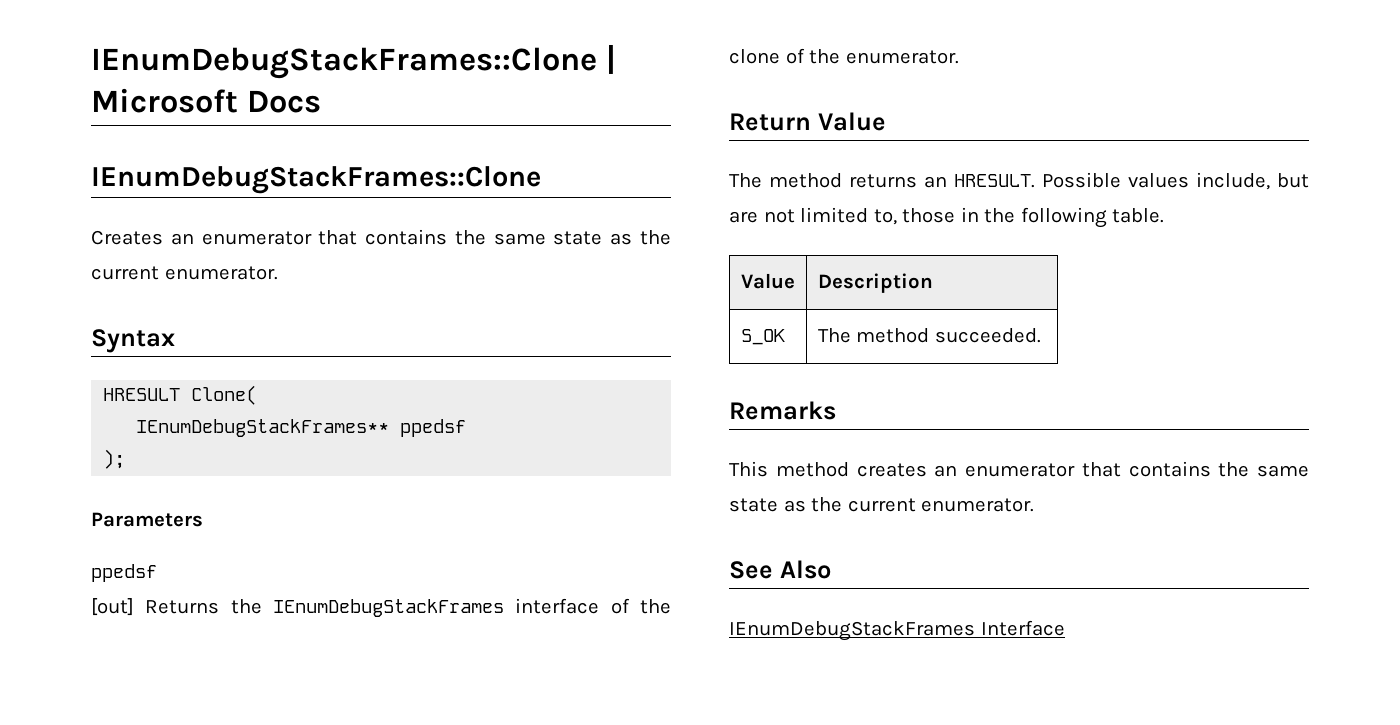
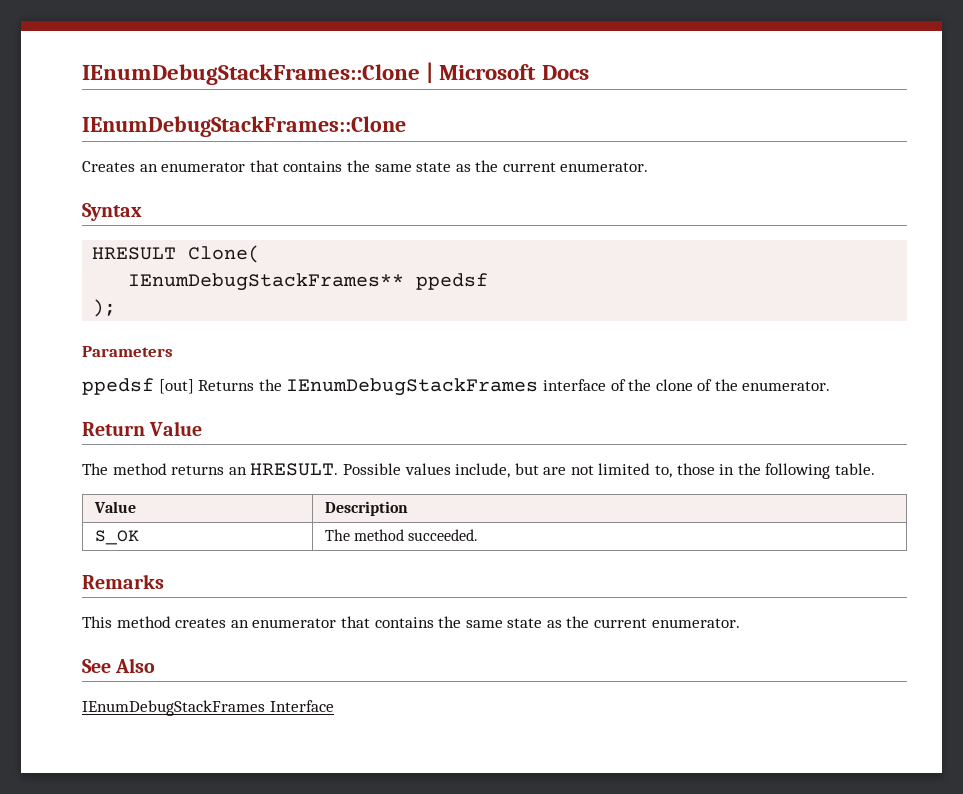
  Parameters
- ppedsf
- [out] Returns the IEnumDebugStackFrames interface of the clone of the enumerator.
+ ppedsf [out] Returns the IEnumDebugStackFrames interface of the clone of the enumerator.

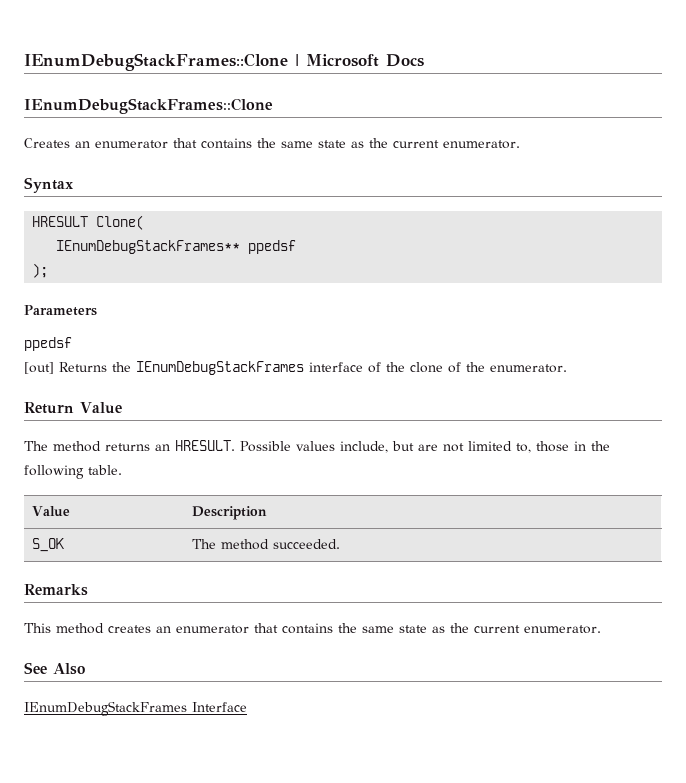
  Parameters
- ppedsf [out] Returns the IEnumDebugStackFrames interface of the clone of the enumerator.
+ ppedsf
+ [out] Returns the IEnumDebugStackFrames interface of the clone of the enumerator.

